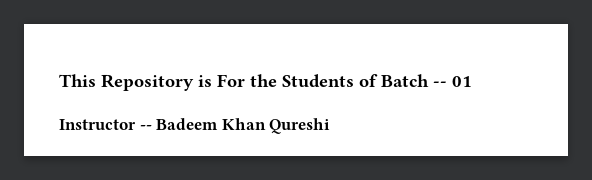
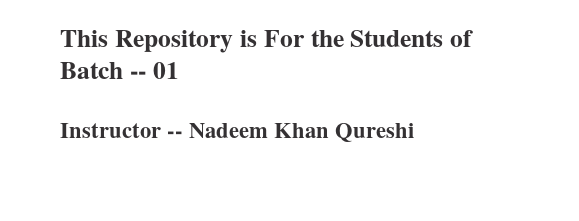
- Instructor -- Badeem Khan Qureshi
+ Instructor -- Nadeem Khan Qureshi

